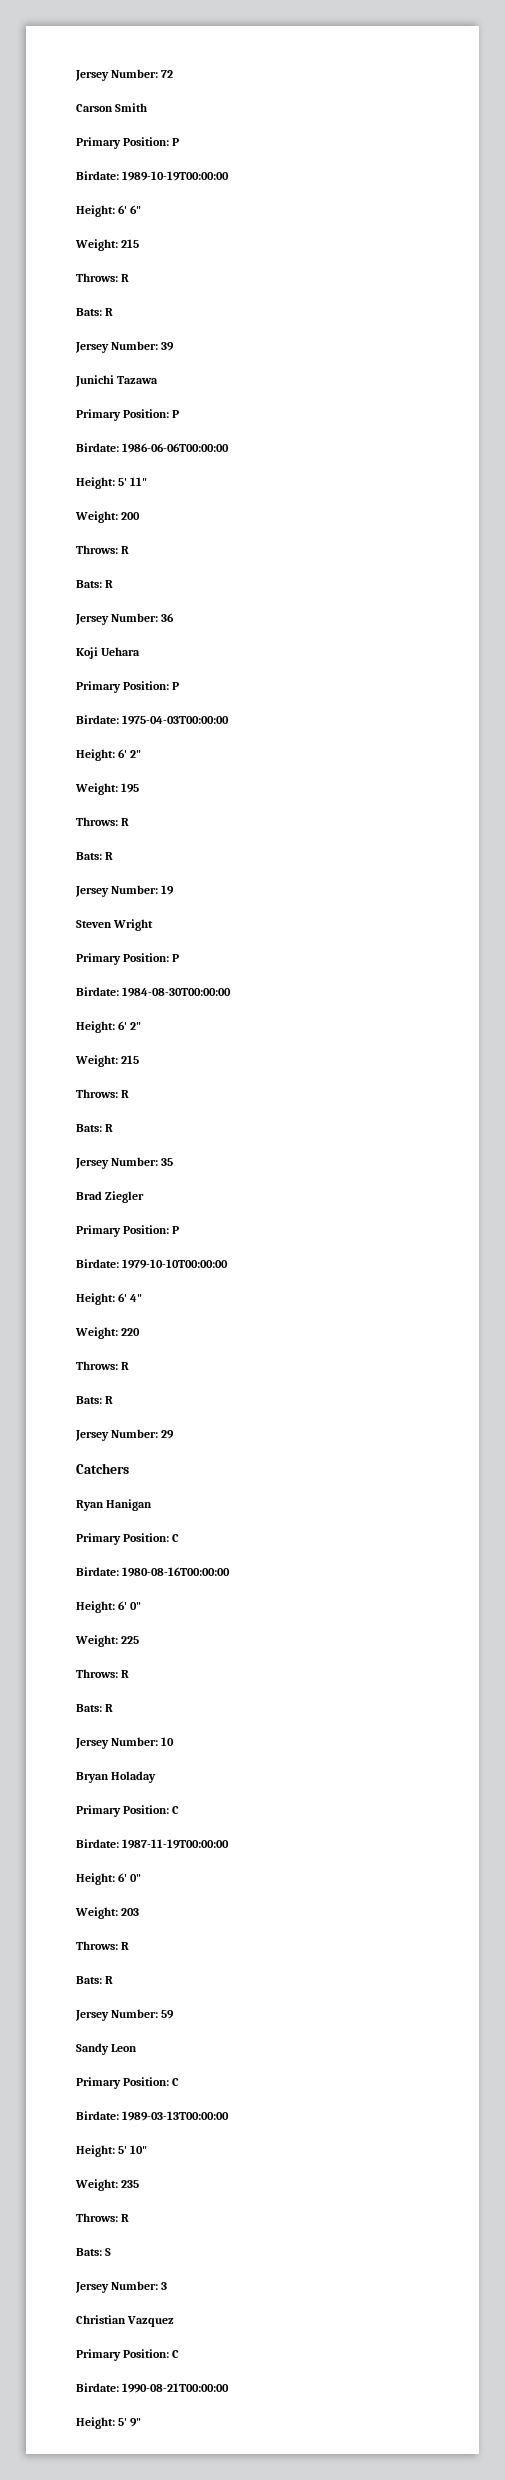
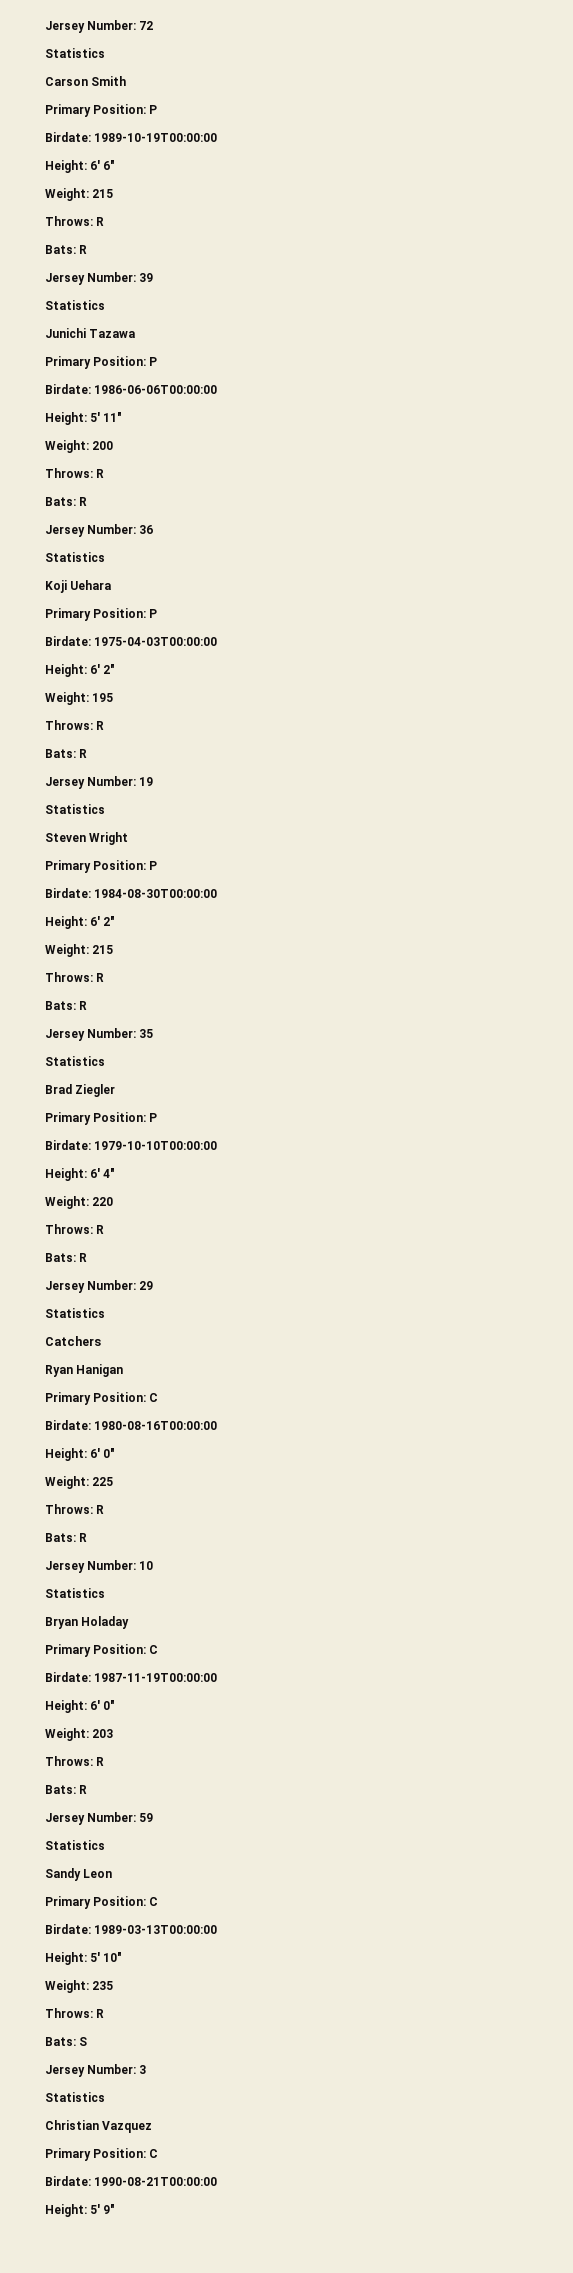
  Jersey Number: 72
+ Statistics
  Jersey Number: 39
+ Statistics
  Jersey Number: 36
+ Statistics
  Jersey Number: 19
+ Statistics
  Jersey Number: 35
+ Statistics
  Jersey Number: 29
+ Statistics
  Jersey Number: 10
+ Statistics
  Jersey Number: 59
+ Statistics
  Jersey Number: 3
+ Statistics

